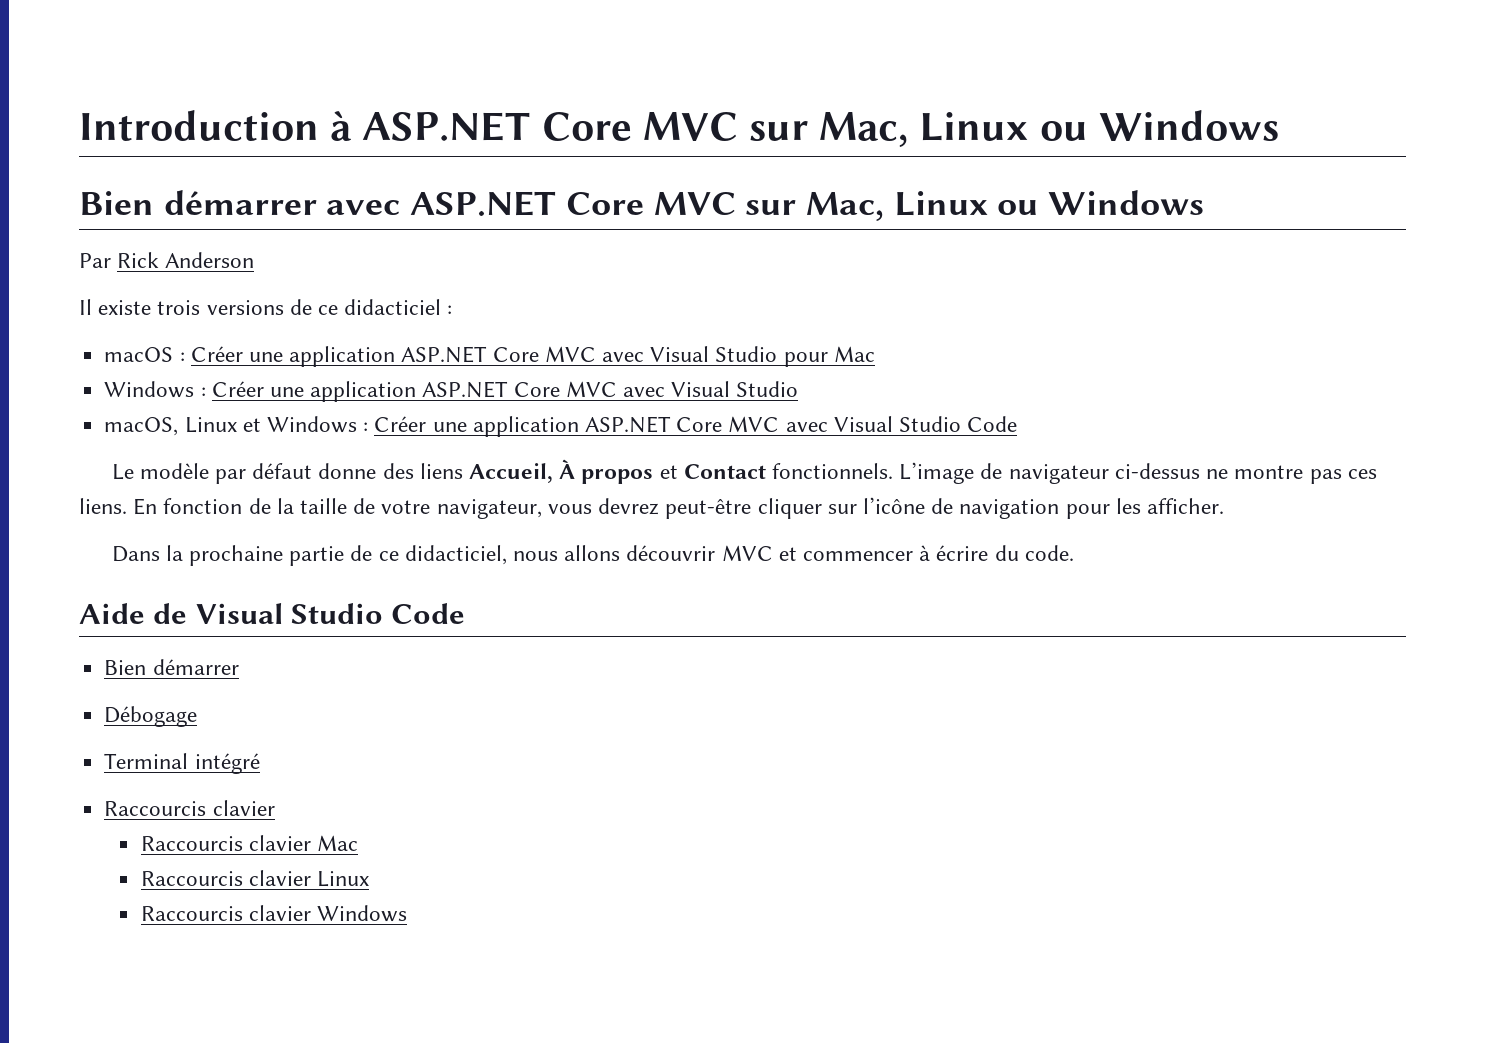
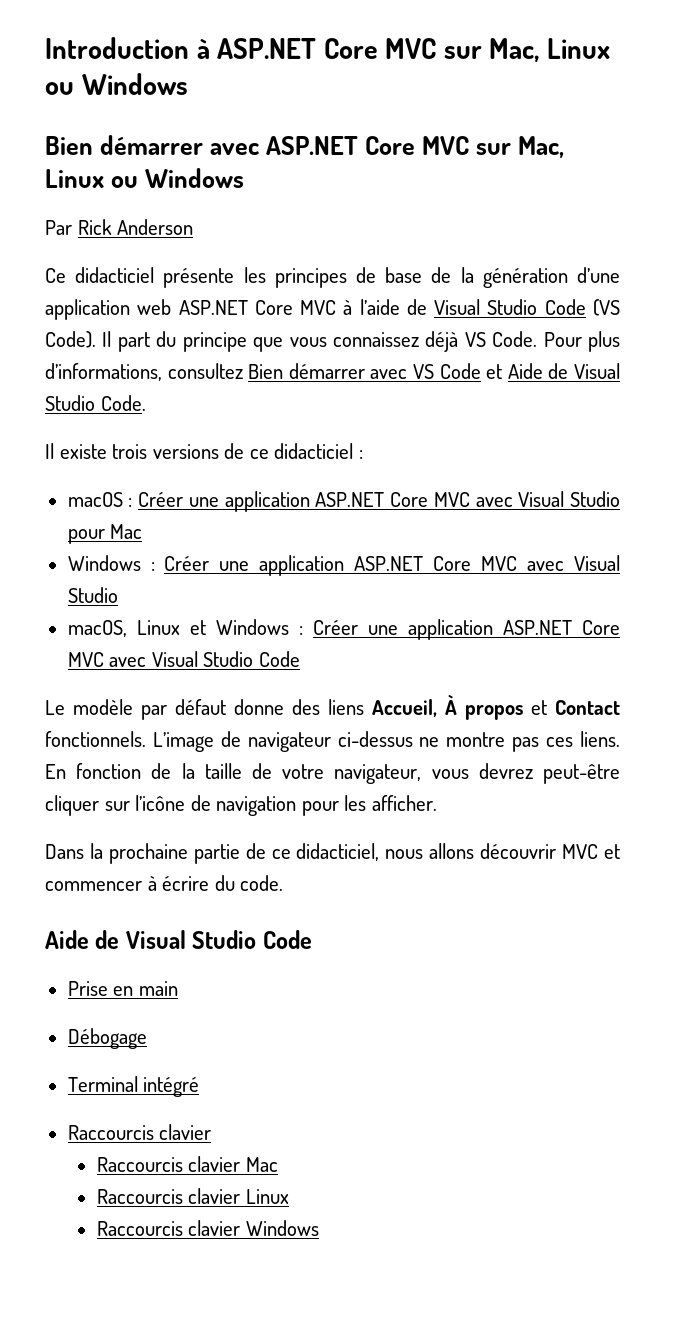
+ Ce didacticiel présente les principes de base de la génération d’une application web ASP.NET Core MVC à l’aide de Visual Studio Code (VS Code). Il part du principe que vous connaissez déjà VS Code. Pour plus d’informations, consultez Bien démarrer avec VS Code et Aide de Visual Studio Code.
  Aide de Visual Studio Code
- Bien démarrer
+ Prise en main

